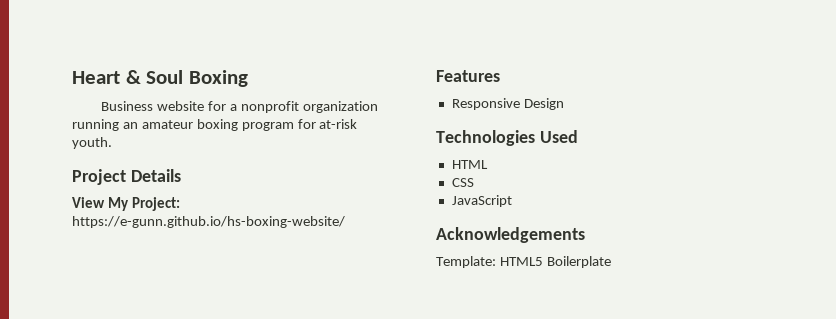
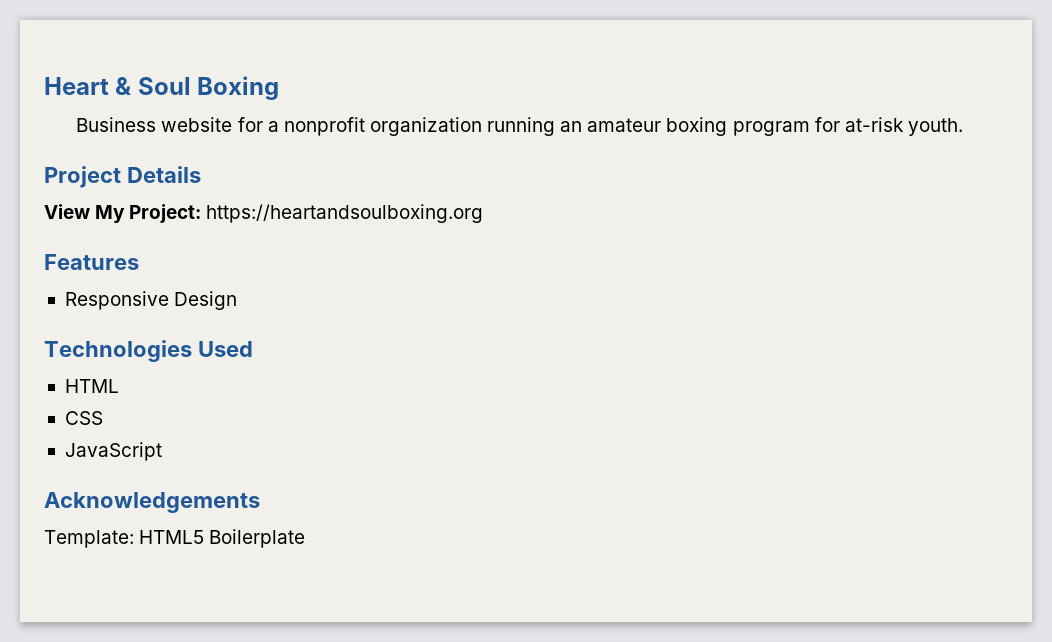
- View My Project: https://e-gunn.github.io/hs-boxing-website/
+ View My Project: https://heartandsoulboxing.org

